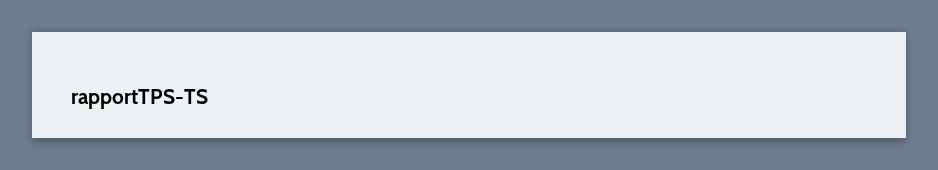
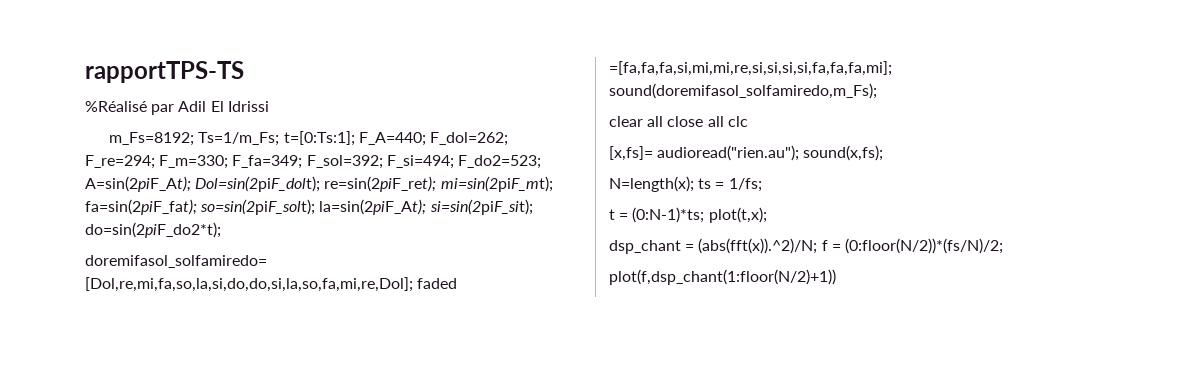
+ %Réalisé par Adil El Idrissi
+ m_Fs=8192; Ts=1/m_Fs; t=[0:Ts:1]; F_A=440; F_dol=262; F_re=294; F_m=330; F_fa=349; F_sol=392; F_si=494; F_do2=523; A=sin(2piF_At); Dol=sin(2piF_dolt); re=sin(2piF_ret); mi=sin(2piF_mt); fa=sin(2piF_fat); so=sin(2piF_solt); la=sin(2piF_At); si=sin(2piF_sit); do=sin(2piF_do2*t);
+ doremifasol_solfamiredo= [Dol,re,mi,fa,so,la,si,do,do,si,la,so,fa,mi,re,Dol]; faded =[fa,fa,fa,si,mi,mi,re,si,si,si,si,fa,fa,fa,mi]; sound(doremifasol_solfamiredo,m_Fs);
+ clear all close all clc
+ [x,fs]= audioread("rien.au"); sound(x,fs);
+ N=length(x); ts = 1/fs;
+ t = (0:N-1)*ts; plot(t,x);
+ dsp_chant = (abs(fft(x)).^2)/N; f = (0:floor(N/2))*(fs/N)/2;
+ plot(f,dsp_chant(1:floor(N/2)+1))

